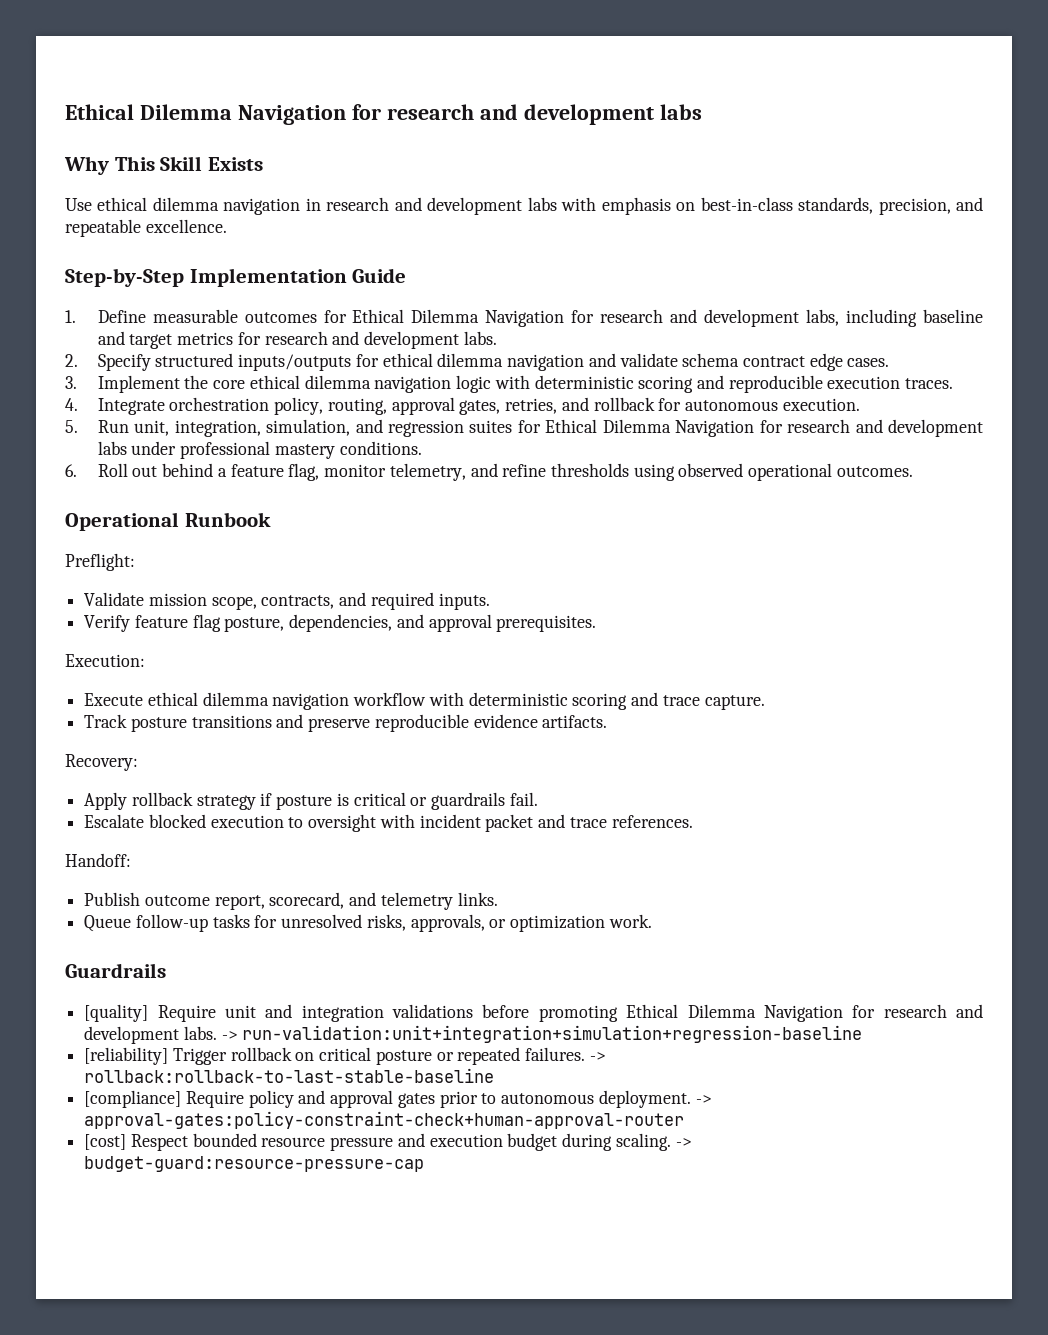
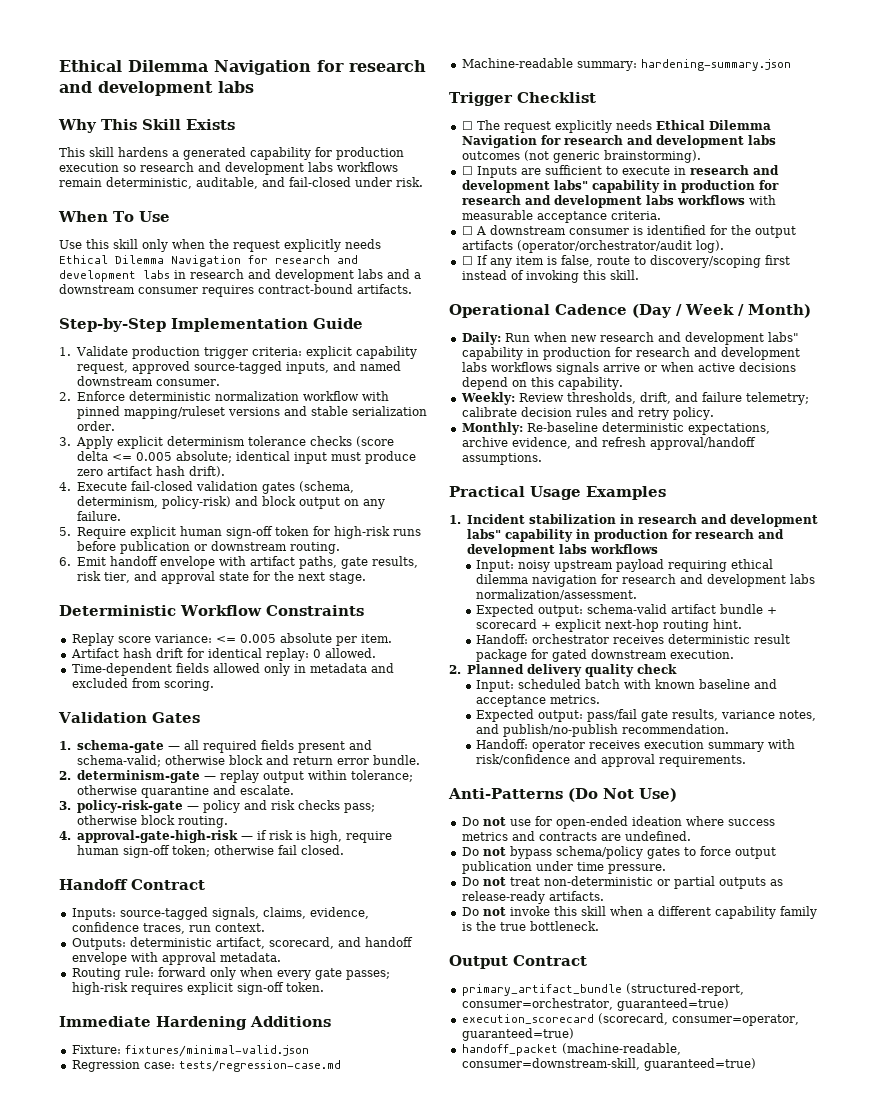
- Use ethical dilemma navigation in research and development labs with emphasis on best-in-class standards, precision, and repeatable excellence.
+ This skill hardens a generated capability for production execution so research and development labs workflows remain deterministic, auditable, and fail-closed under risk.
+ When To Use
+ Use this skill only when the request explicitly needs Ethical Dilemma Navigation for research and development labs in research and development labs and a downstream consumer requires contract-bound artifacts.
  Step-by-Step Implementation Guide
- 1. Define measurable outcomes for Ethical Dilemma Navigation for research and development labs, including baseline and target metrics for research and development labs.
- 2. Specify structured inputs/outputs for ethical dilemma navigation and validate schema contract edge cases.
- 3. Implement the core ethical dilemma navigation logic with deterministic scoring and reproducible execution traces.
- 4. Integrate orchestration policy, routing, approval gates, retries, and rollback for autonomous execution.
- 5. Run unit, integration, simulation, and regression suites for Ethical Dilemma Navigation for research and development labs under professional mastery conditions.
- 6. Roll out behind a feature flag, monitor telemetry, and refine thresholds using observed operational outcomes.
- Operational Runbook
- Preflight:
- Validate mission scope, contracts, and required inputs.
- Verify feature flag posture, dependencies, and approval prerequisites.
- Execution:
- Execute ethical dilemma navigation workflow with deterministic scoring and trace capture.
- Track posture transitions and preserve reproducible evidence artifacts.
- Recovery:
- Apply rollback strategy if posture is critical or guardrails fail.
- Escalate blocked execution to oversight with incident packet and trace references.
- Handoff:
- Publish outcome report, scorecard, and telemetry links.
- Queue follow-up tasks for unresolved risks, approvals, or optimization work.
- Guardrails
- [quality] Require unit and integration validations before promoting Ethical Dilemma Navigation for research and development labs. -> run-validation:unit+integration+simulation+regression-baseline
- [reliability] Trigger rollback on critical posture or repeated failures. -> rollback:rollback-to-last-stable-baseline
- [compliance] Require policy and approval gates prior to autonomous deployment. -> approval-gates:policy-constraint-check+human-approval-router
- [cost] Respect bounded resource pressure and execution budget during scaling. -> budget-guard:resource-pressure-cap
+ 1. Validate production trigger criteria: explicit capability request, approved source-tagged inputs, and named downstream consumer.
+ 2. Enforce deterministic normalization workflow with pinned mapping/ruleset versions and stable serialization order.
+ 3. Apply explicit determinism tolerance checks (score delta <= 0.005 absolute; identical input must produce zero artifact hash drift).
+ 4. Execute fail-closed validation gates (schema, determinism, policy-risk) and block output on any failure.
+ 5. Require explicit human sign-off token for high-risk runs before publication or downstream routing.
+ 6. Emit handoff envelope with artifact paths, gate results, risk tier, and approval state for the next stage.
+ Deterministic Workflow Constraints
+ Replay score variance: <= 0.005 absolute per item.
+ Artifact hash drift for identical replay: 0 allowed.
+ Time-dependent fields allowed only in metadata and excluded from scoring.
+ Validation Gates
+ 1. schema-gate — all required fields present and schema-valid; otherwise block and return error bundle.
+ 2. determinism-gate — replay output within tolerance; otherwise quarantine and escalate.
+ 3. policy-risk-gate — policy and risk checks pass; otherwise block routing.
+ 4. approval-gate-high-risk — if risk is high, require human sign-off token; otherwise fail closed.
+ Handoff Contract
+ Inputs: source-tagged signals, claims, evidence, confidence traces, run context.
+ Outputs: deterministic artifact, scorecard, and handoff envelope with approval metadata.
+ Routing rule: forward only when every gate passes; high-risk requires explicit sign-off token.
+ Immediate Hardening Additions
+ Fixture: fixtures/minimal-valid.json
+ Regression case: tests/regression-case.md
+ Machine-readable summary: hardening-summary.json
+ Trigger Checklist
+ ☐ The request explicitly needs Ethical Dilemma Navigation for research and development labs outcomes (not generic brainstorming).
+ ☐ Inputs are sufficient to execute in research and development labs" capability in production for research and development labs workflows with measurable acceptance criteria.
+ ☐ A downstream consumer is identified for the output artifacts (operator/orchestrator/audit log).
+ ☐ If any item is false, route to discovery/scoping first instead of invoking this skill.
+ Operational Cadence (Day / Week / Month)
+ Daily: Run when new research and development labs" capability in production for research and development labs workflows signals arrive or when active decisions depend on this capability.
+ Weekly: Review thresholds, drift, and failure telemetry; calibrate decision rules and retry policy.
+ Monthly: Re-baseline deterministic expectations, archive evidence, and refresh approval/handoff assumptions.
+ Practical Usage Examples
+ 1. Incident stabilization in research and development labs" capability in production for research and development labs workflows
+ Input: noisy upstream payload requiring ethical dilemma navigation for research and development labs normalization/assessment.
+ Expected output: schema-valid artifact bundle + scorecard + explicit next-hop routing hint.
+ Handoff: orchestrator receives deterministic result package for gated downstream execution.
+ 2. Planned delivery quality check
+ Input: scheduled batch with known baseline and acceptance metrics.
+ Expected output: pass/fail gate results, variance notes, and publish/no-publish recommendation.
+ Handoff: operator receives execution summary with risk/confidence and approval requirements.
+ Anti-Patterns (Do Not Use)
+ Do not use for open-ended ideation where success metrics and contracts are undefined.
+ Do not bypass schema/policy gates to force output publication under time pressure.
+ Do not treat non-deterministic or partial outputs as release-ready artifacts.
+ Do not invoke this skill when a different capability family is the true bottleneck.
+ Output Contract
+ primary_artifact_bundle (structured-report, consumer=orchestrator, guaranteed=true)
+ execution_scorecard (scorecard, consumer=operator, guaranteed=true)
+ handoff_packet (machine-readable, consumer=downstream-skill, guaranteed=true)

